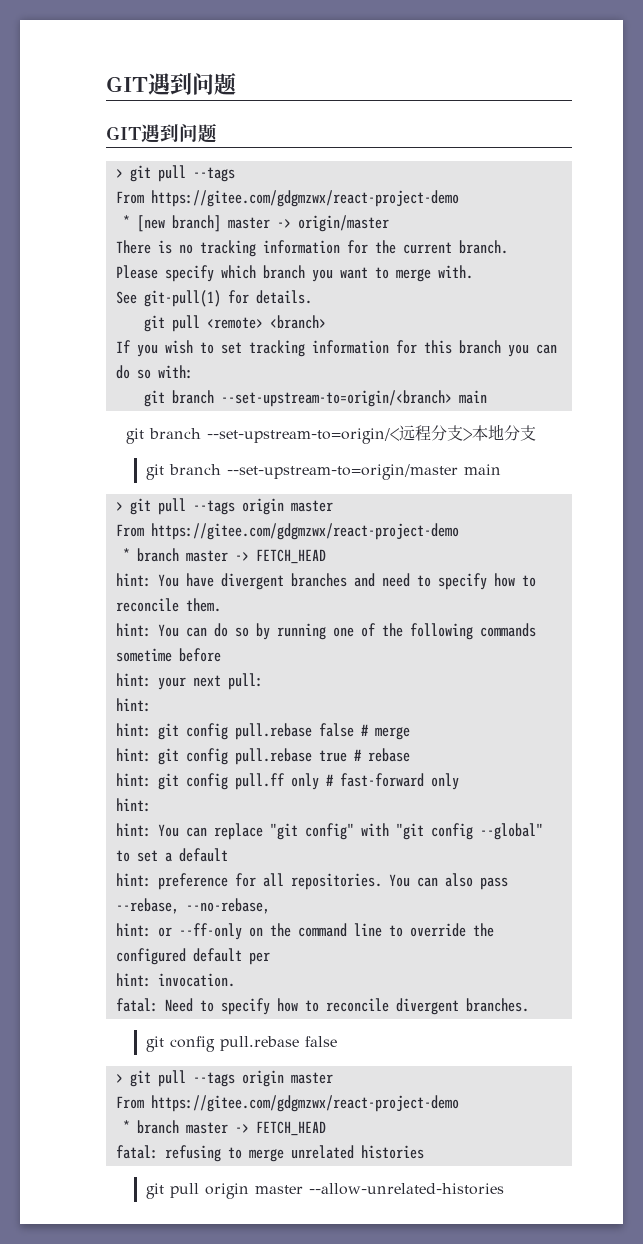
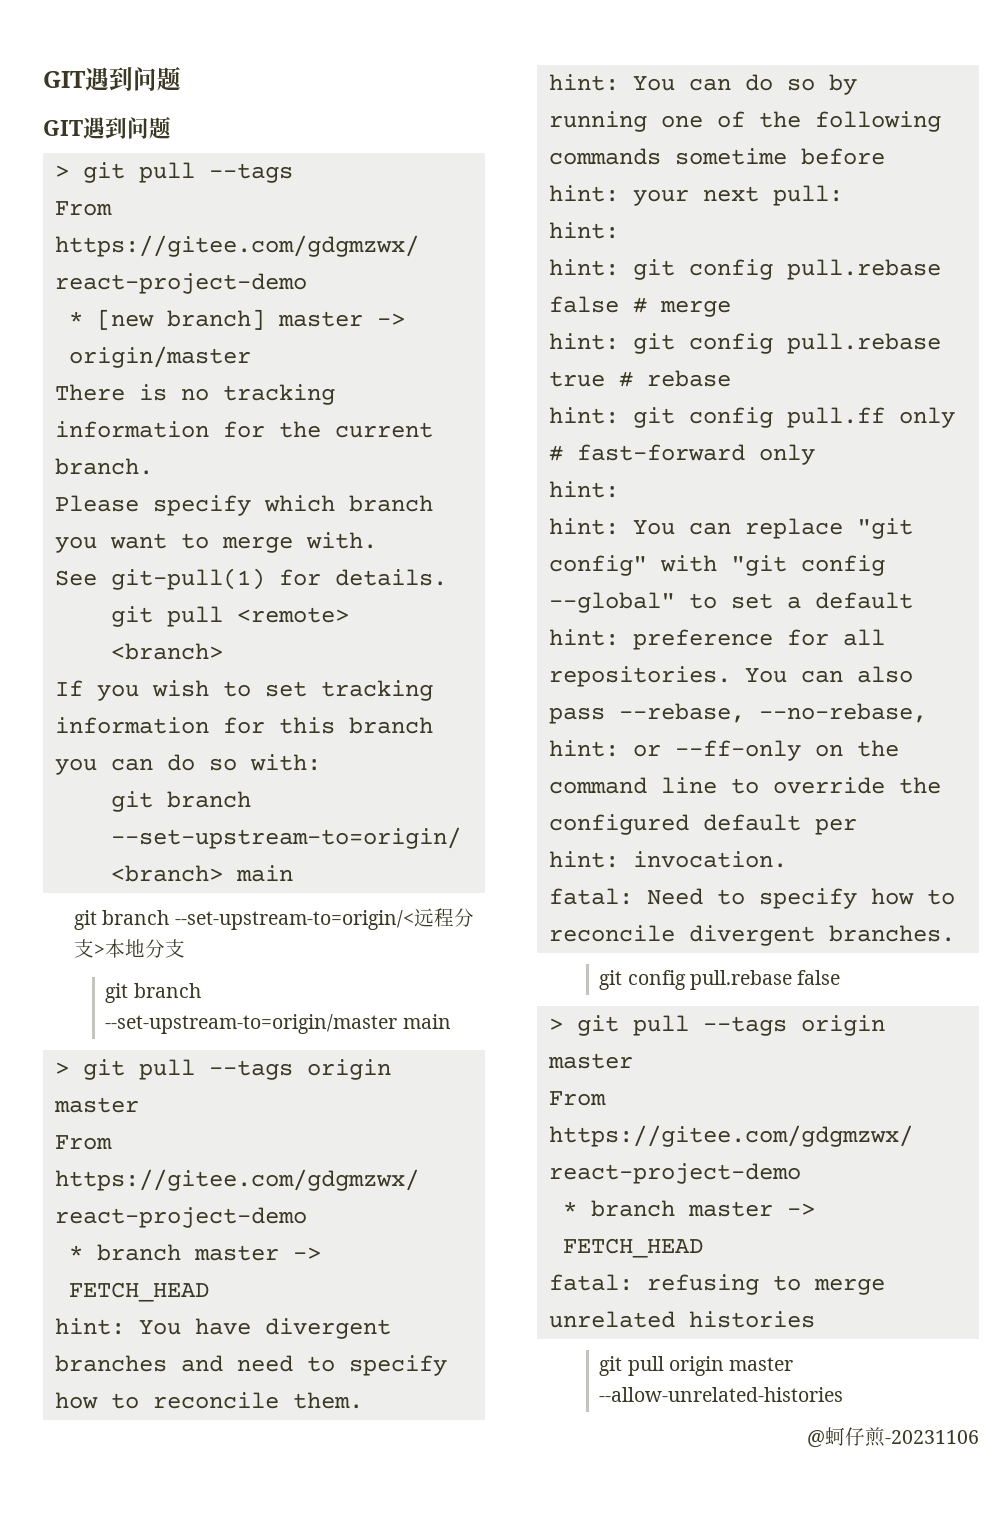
+ @蚵仔煎-20231106

